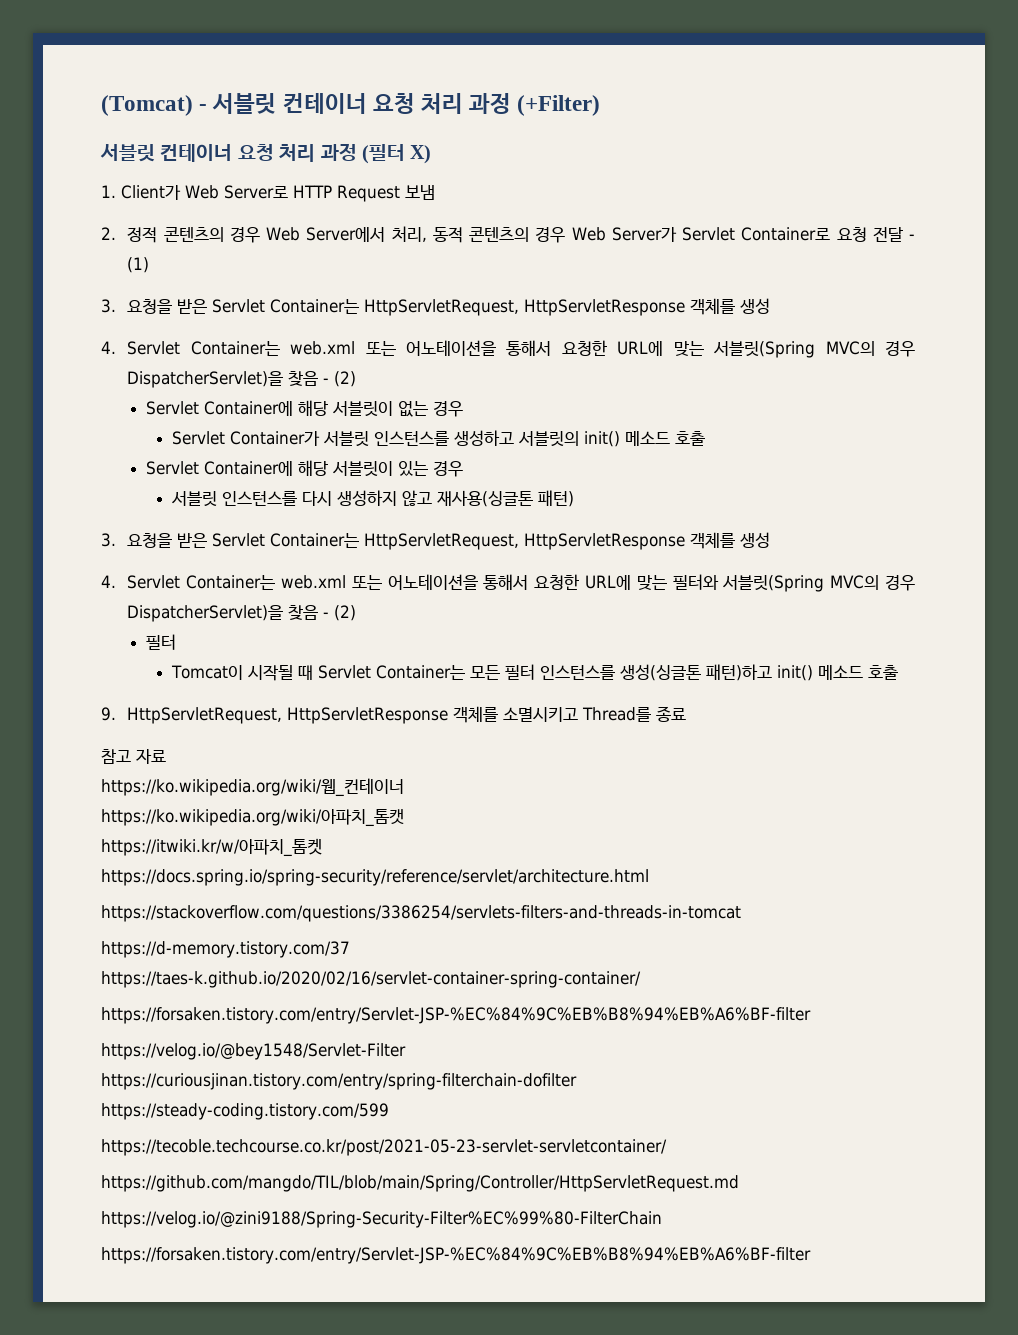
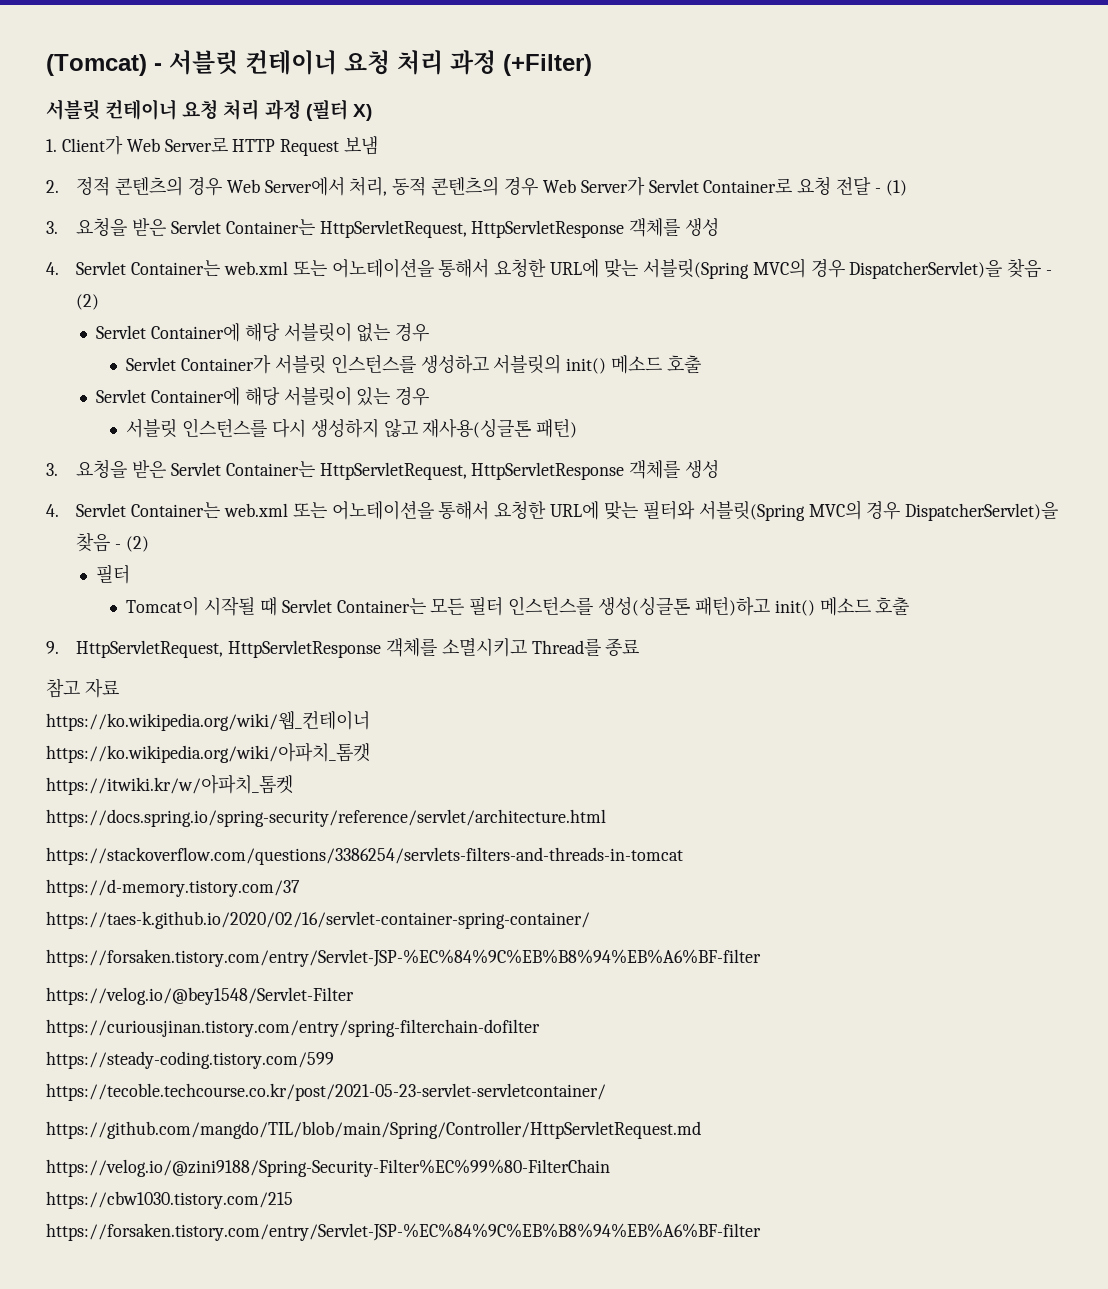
+ https://cbw1030.tistory.com/215

